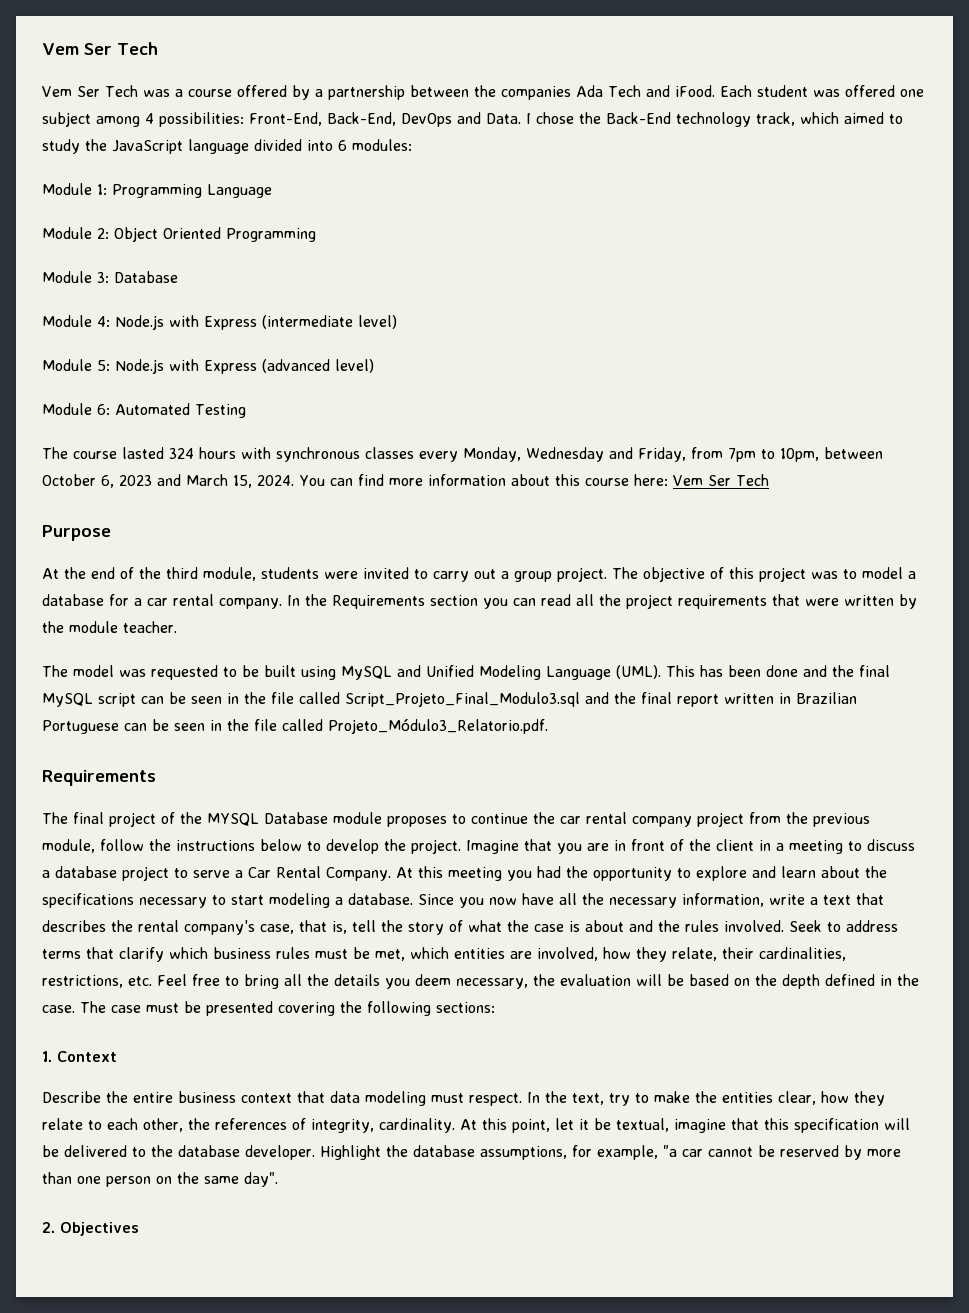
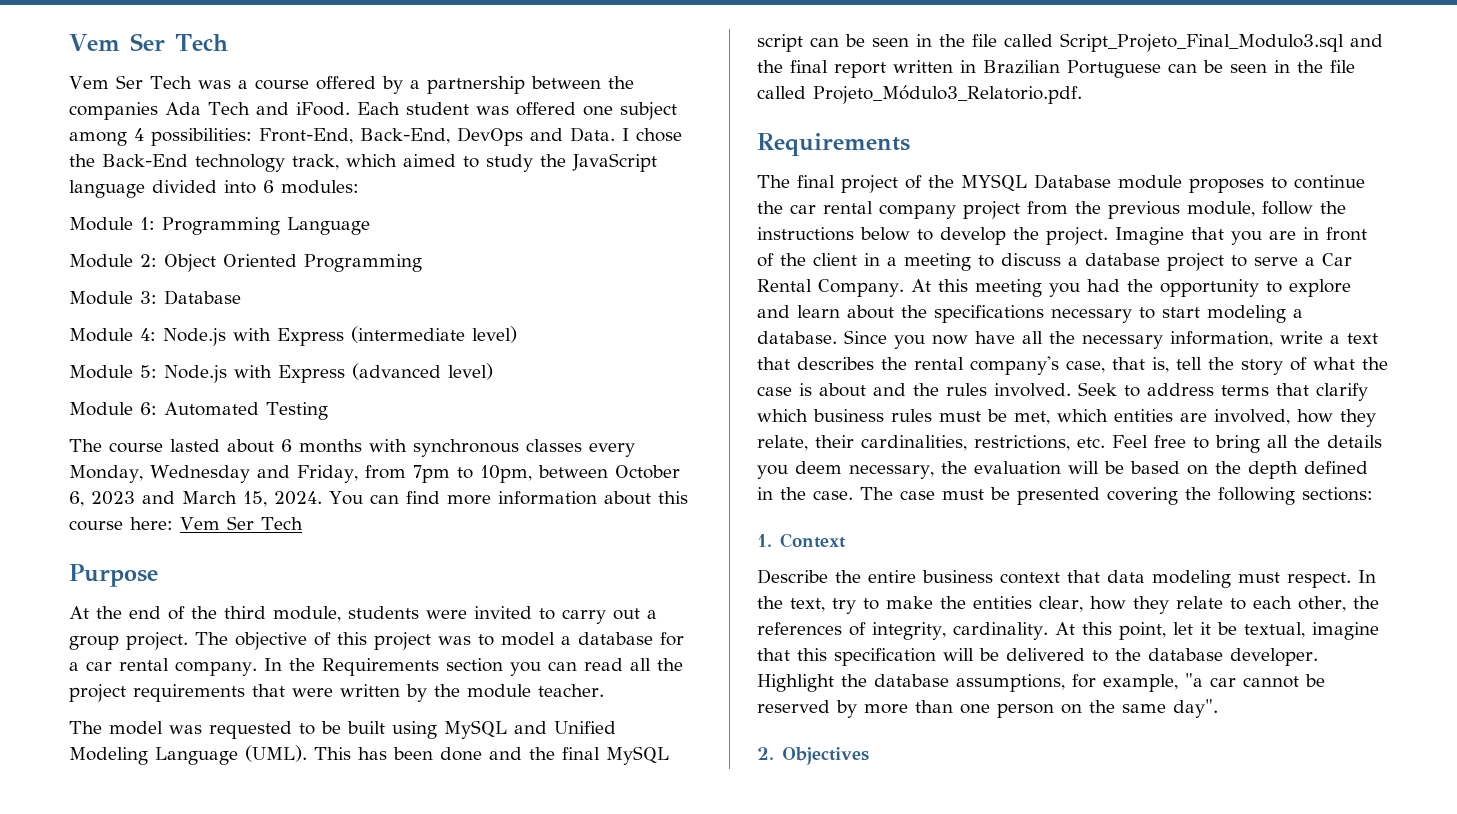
- The course lasted 324 hours with synchronous classes every Monday, Wednesday and Friday, from 7pm to 10pm, between October 6, 2023 and March 15, 2024.
+ The course lasted about 6 months with synchronous classes every Monday, Wednesday and Friday, from 7pm to 10pm, between October 6, 2023 and March 15, 2024.

